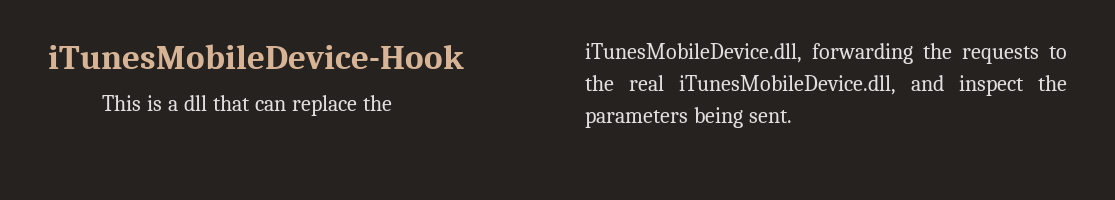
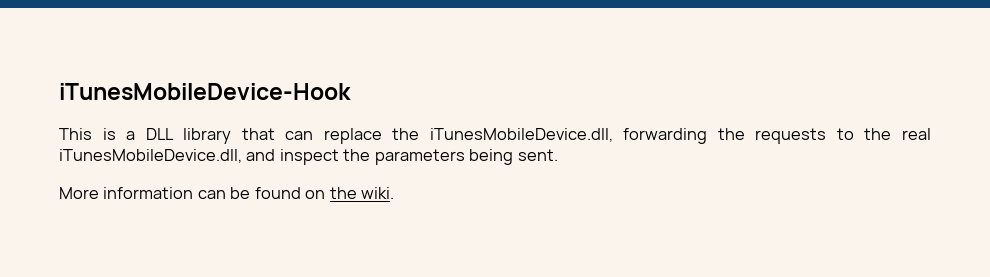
- This is a dll that can replace the iTunesMobileDevice.dll, forwarding the requests to the real iTunesMobileDevice.dll, and inspect the parameters being sent.
+ This is a DLL library that can replace the iTunesMobileDevice.dll, forwarding the requests to the real iTunesMobileDevice.dll, and inspect the parameters being sent.
+ More information can be found on the wiki.

